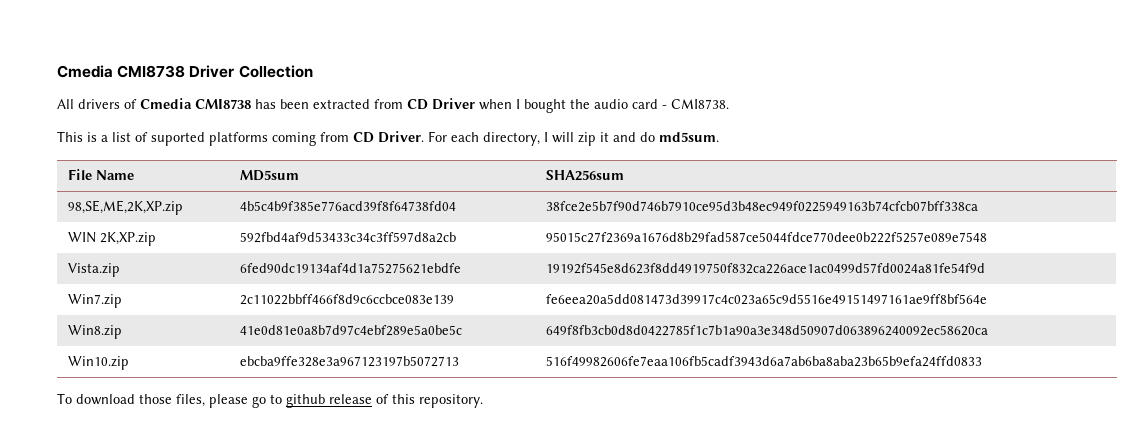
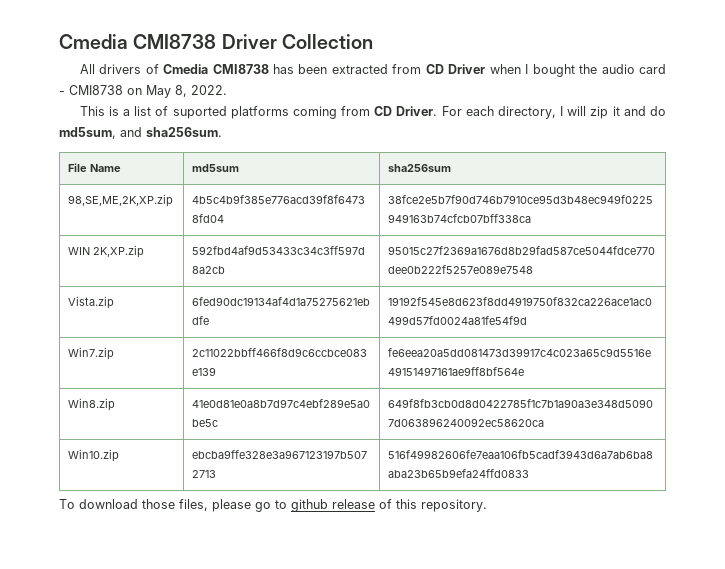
- All drivers of Cmedia CMI8738 has been extracted from CD Driver when I bought the audio card - CMI8738.
+ All drivers of Cmedia CMI8738 has been extracted from CD Driver when I bought the audio card - CMI8738 on May 8, 2022.
- For each directory, I will zip it and do md5sum.
+ For each directory, I will zip it and do md5sum, and sha256sum.
- File Name | MD5sum | SHA256sum
+ File Name | md5sum | sha256sum

